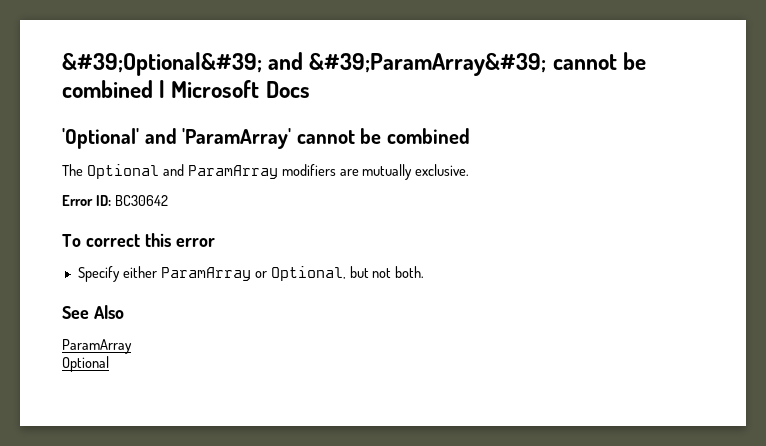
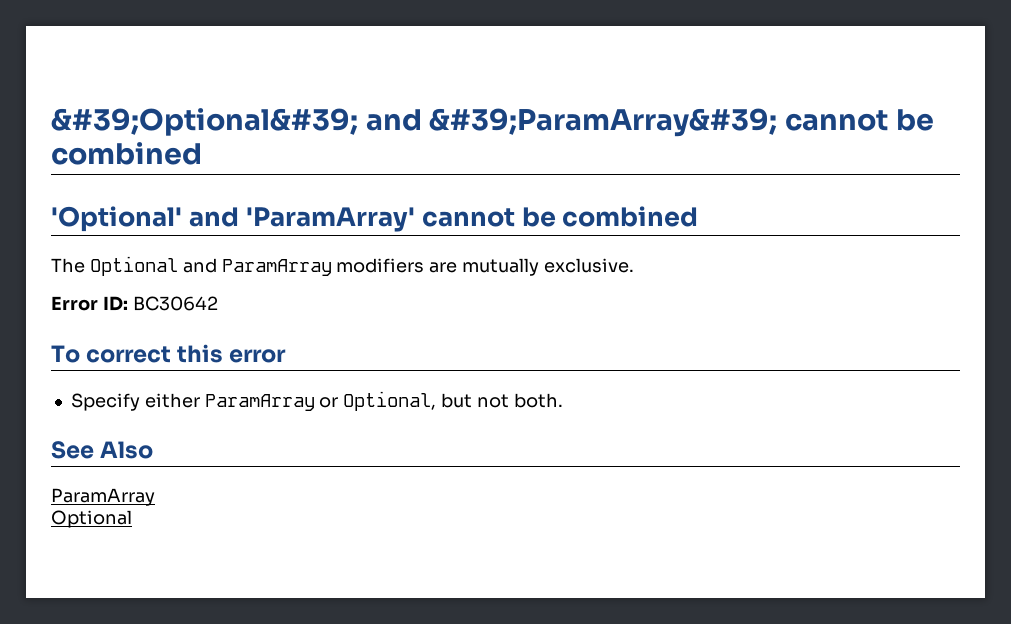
- &#39;Optional&#39; and &#39;ParamArray&#39; cannot be combined | Microsoft Docs
+ &#39;Optional&#39; and &#39;ParamArray&#39; cannot be combined

